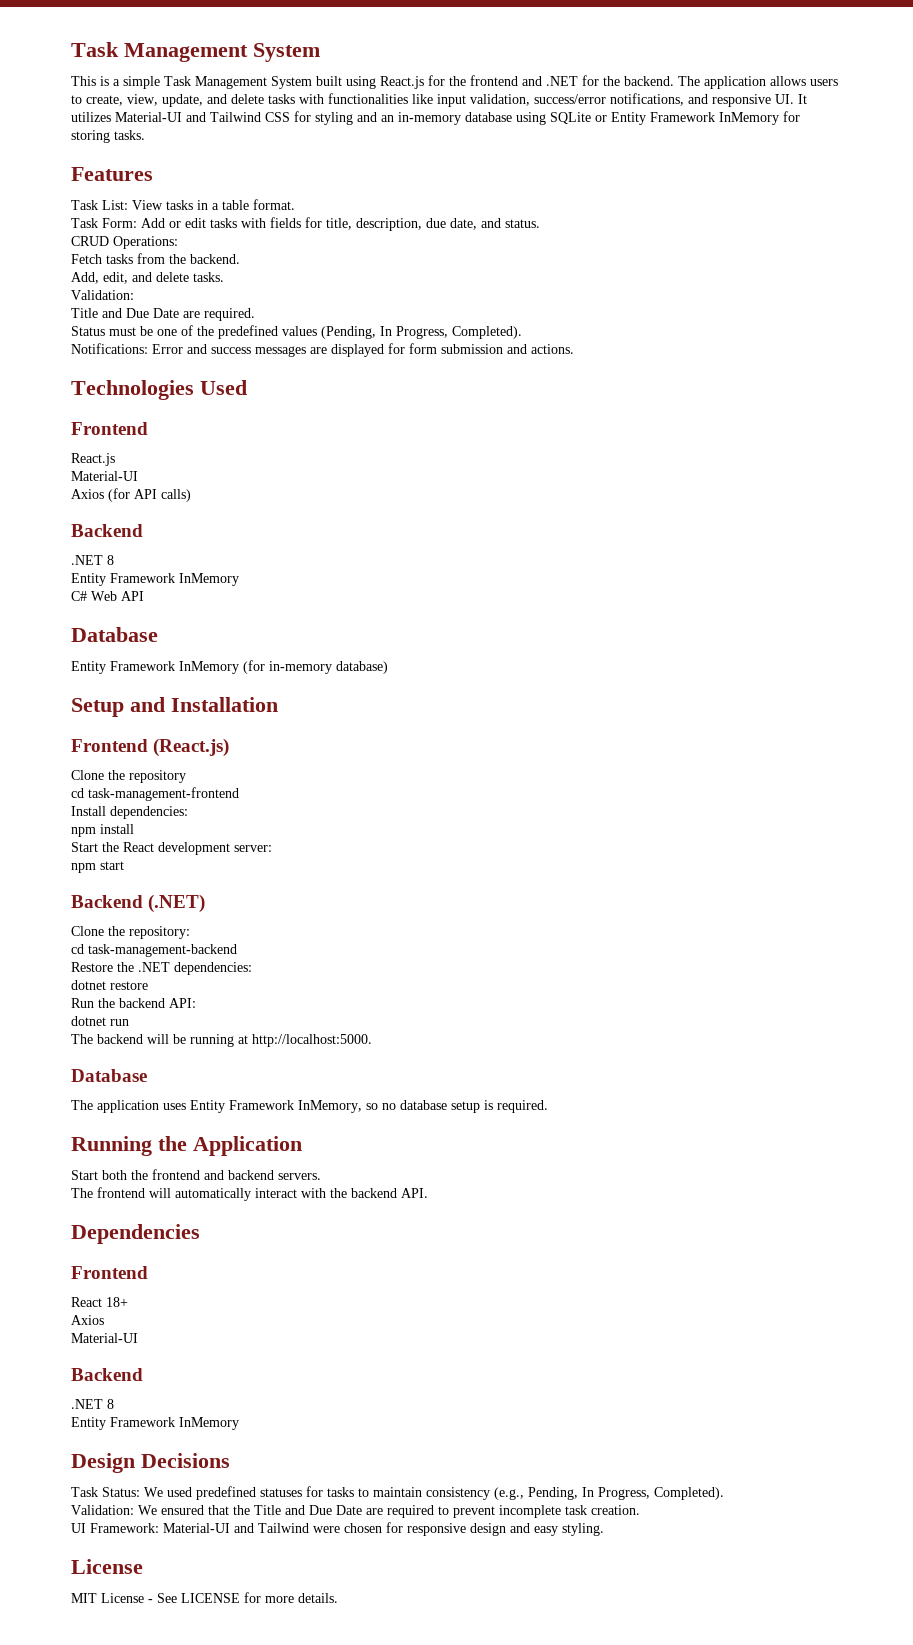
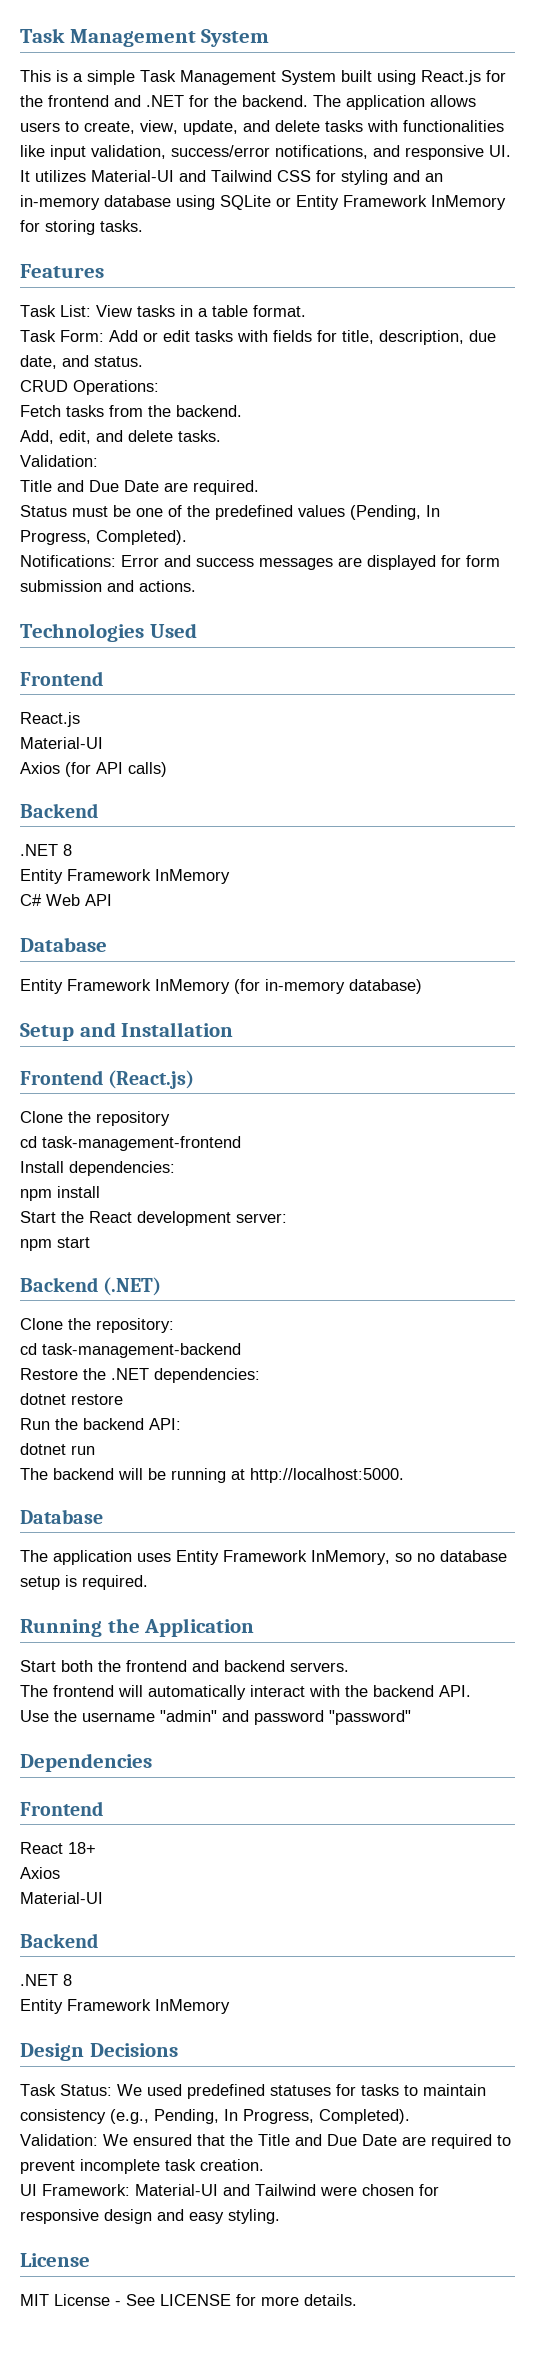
+ Use the username "admin" and password "password"

